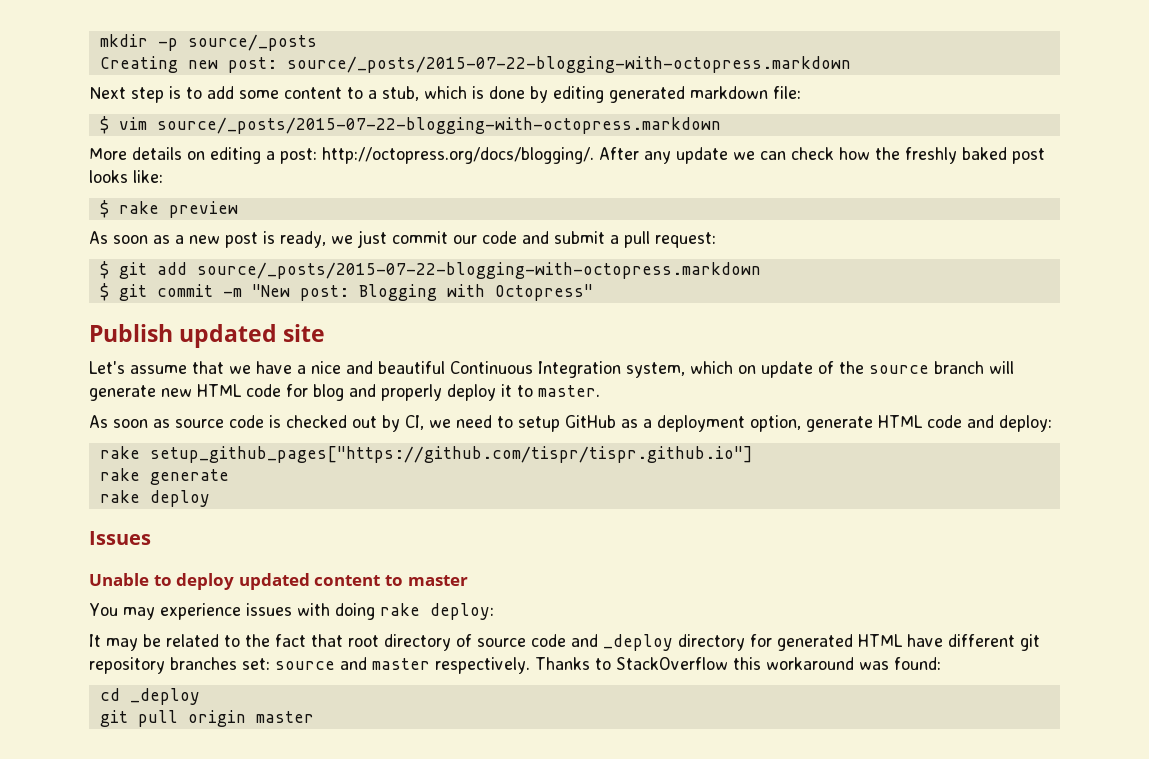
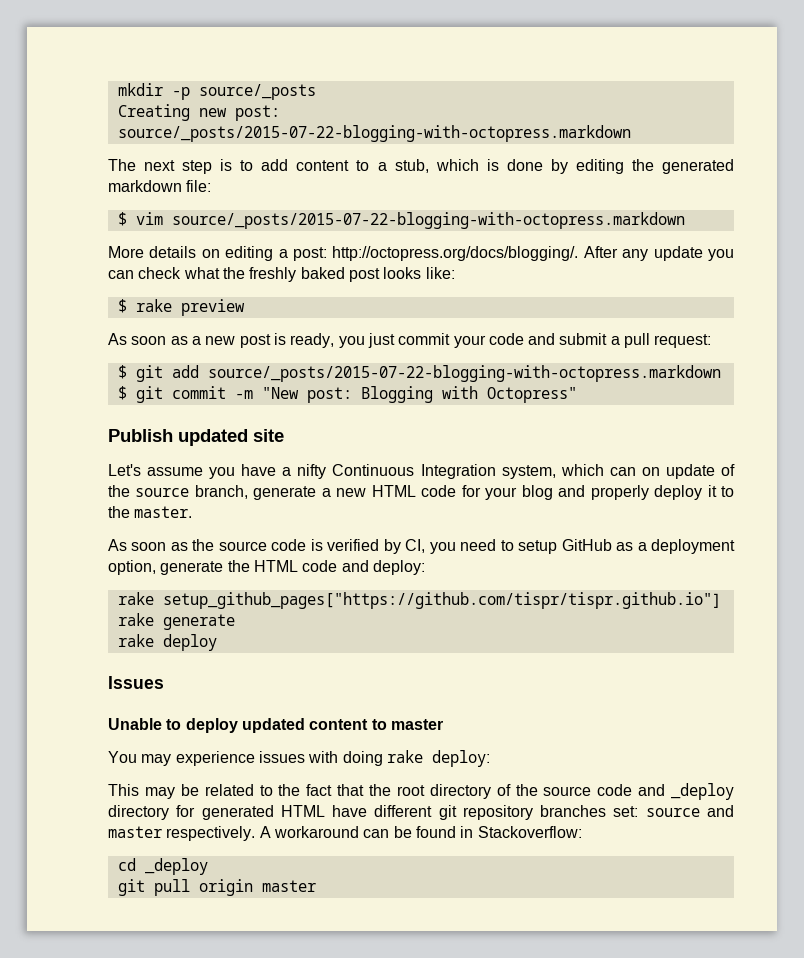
- Next step is to add some content to a stub, which is done by editing generated markdown file:
+ The next step is to add content to a stub, which is done by editing the generated markdown file:
- More details on editing a post: http://octopress.org/docs/blogging/. After any update we can check how the freshly baked post looks like:
+ More details on editing a post: http://octopress.org/docs/blogging/. After any update you can check what the freshly baked post looks like:
- As soon as a new post is ready, we just commit our code and submit a pull request:
+ As soon as a new post is ready, you just commit your code and submit a pull request:
- Let's assume that we have a nice and beautiful Continuous Integration system, which on update of the source branch will generate new HTML code for blog and properly deploy it to master.
+ Let's assume you have a nifty Continuous Integration system, which can on update of the source branch, generate a new HTML code for your blog and properly deploy it to the master.
- As soon as source code is checked out by CI, we need to setup GitHub as a deployment option, generate HTML code and deploy:
+ As soon as the source code is verified by CI, you need to setup GitHub as a deployment option, generate the HTML code and deploy:
- It may be related to the fact that root directory of source code and _deploy directory for generated HTML have different git repository branches set: source and master respectively.
+ This may be related to the fact that the root directory of the source code and _deploy directory for generated HTML have different git repository branches set: source and master respectively.
- Thanks to StackOverflow this workaround was found:
+ A workaround can be found in Stackoverflow:

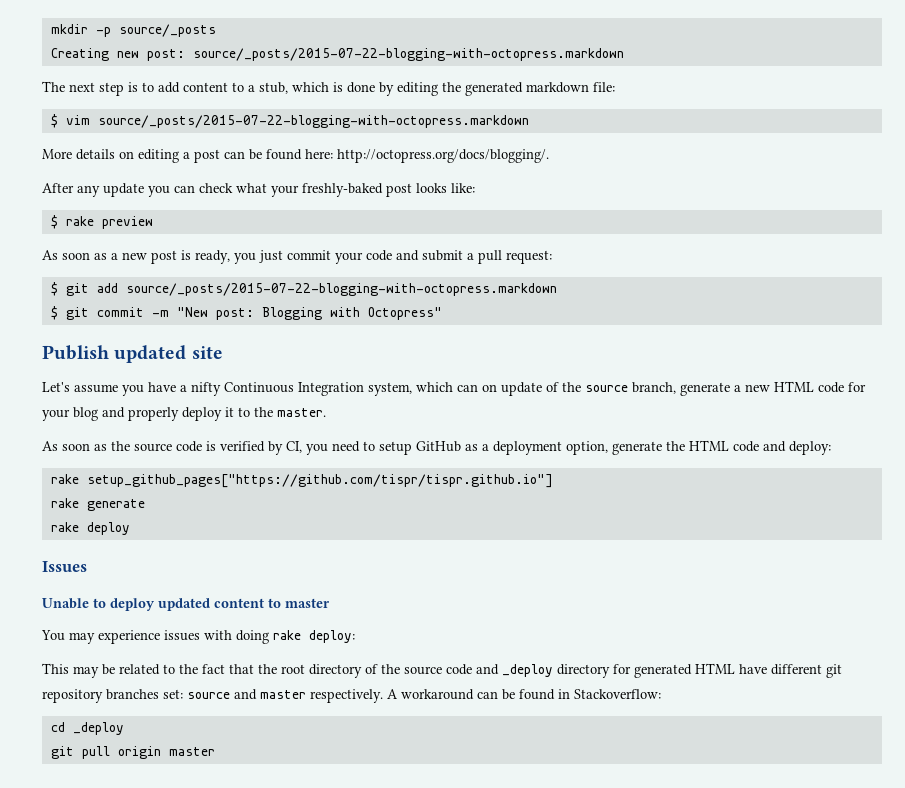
- More details on editing a post: http://octopress.org/docs/blogging/. After any update you can check what the freshly baked post looks like:
+ More details on editing a post can be found here: http://octopress.org/docs/blogging/.
+ After any update you can check what your freshly-baked post looks like:

